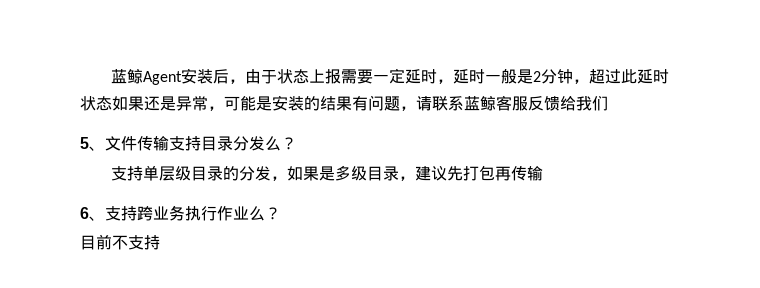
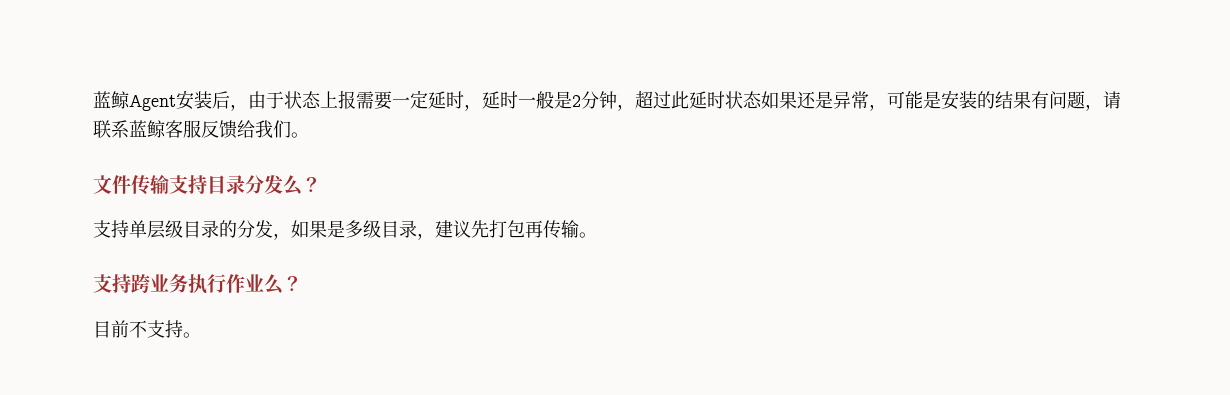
- 蓝鲸Agent安装后，由于状态上报需要一定延时，延时一般是2分钟，超过此延时状态如果还是异常，可能是安装的结果有问题，请联系蓝鲸客服反馈给我们
- 5、文件传输支持目录分发么？
+ 蓝鲸Agent安装后，由于状态上报需要一定延时，延时一般是2分钟，超过此延时状态如果还是异常，可能是安装的结果有问题，请联系蓝鲸客服反馈给我们。
+ 文件传输支持目录分发么？
- 支持单层级目录的分发，如果是多级目录，建议先打包再传输
- 6、支持跨业务执行作业么？
+ 支持单层级目录的分发，如果是多级目录，建议先打包再传输。
+ 支持跨业务执行作业么？
- 目前不支持
+ 目前不支持。

